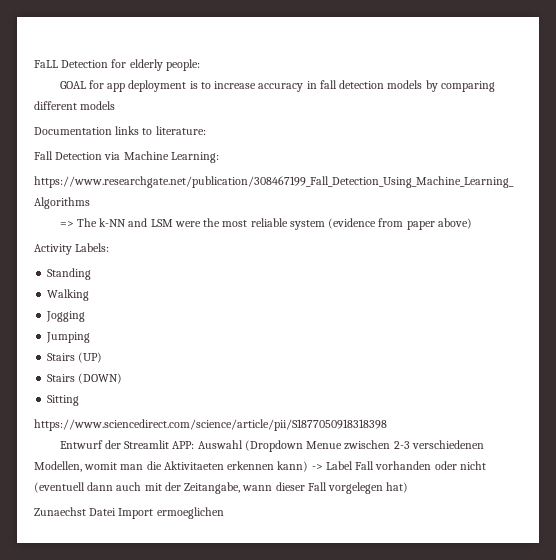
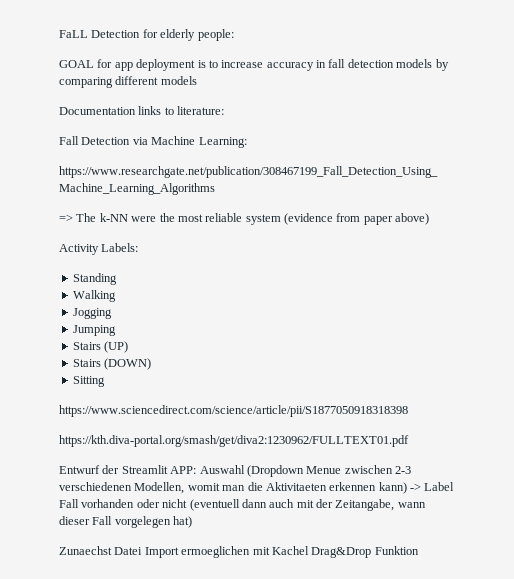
- => The k-NN and LSM were the most reliable system (evidence from paper above)
+ => The k-NN were the most reliable system (evidence from paper above)
+ https://kth.diva-portal.org/smash/get/diva2:1230962/FULLTEXT01.pdf
- Zunaechst Datei Import ermoeglichen
+ Zunaechst Datei Import ermoeglichen mit Kachel Drag&Drop Funktion

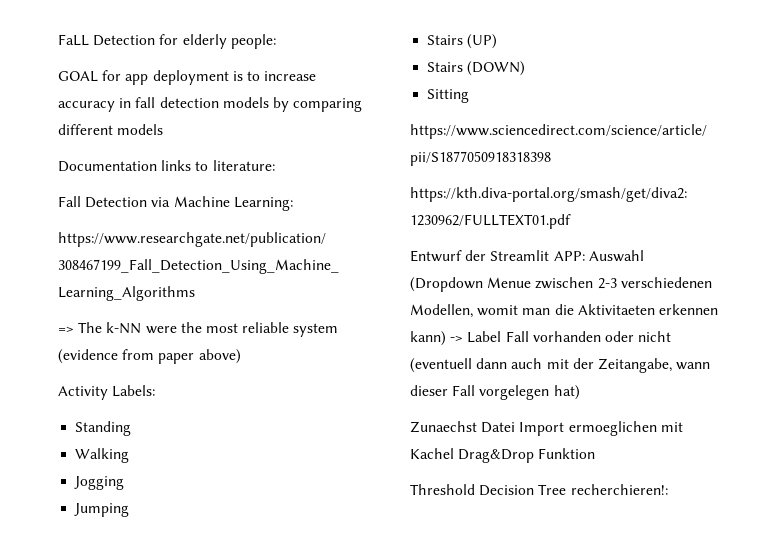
+ Threshold Decision Tree recherchieren!:

